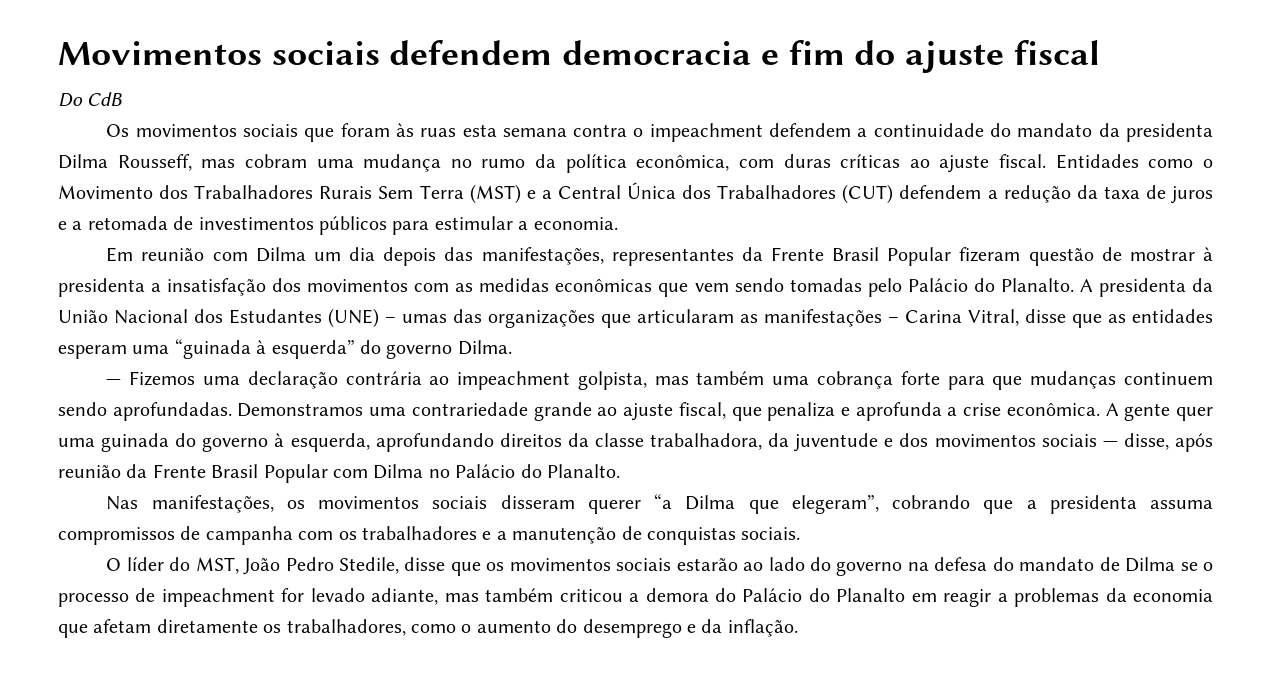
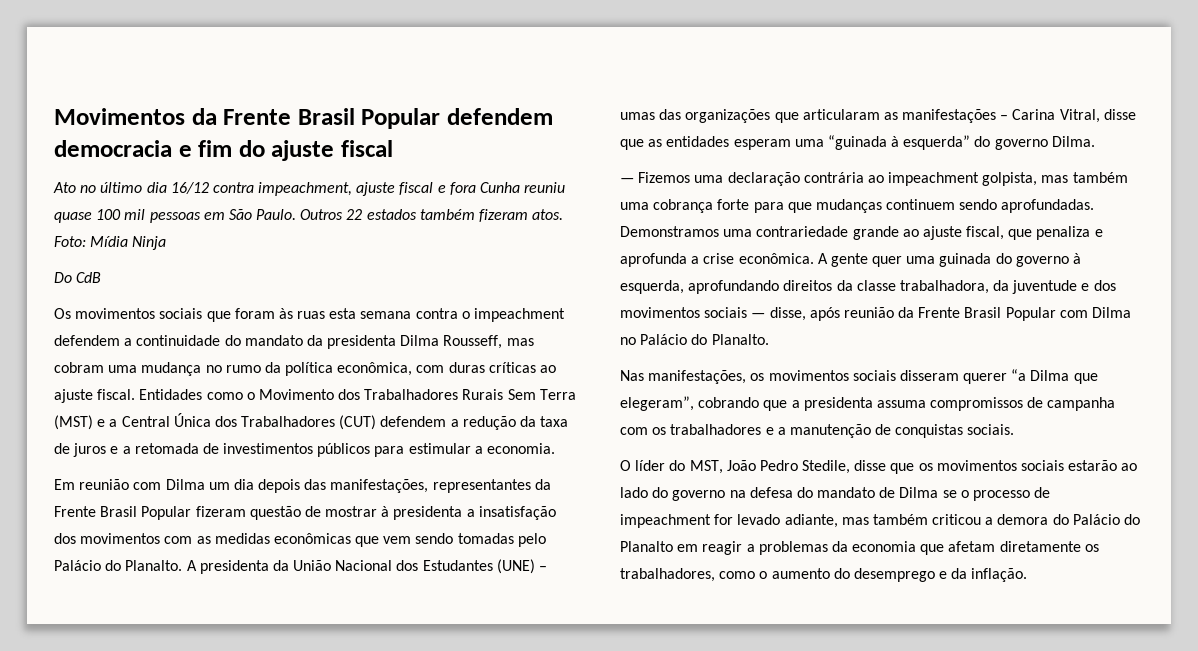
- Movimentos sociais defendem democracia e fim do ajuste fiscal
+ Movimentos da Frente Brasil Popular defendem democracia e fim do ajuste fiscal
+ Ato no último dia 16/12 contra impeachment, ajuste fiscal e fora Cunha reuniu quase 100 mil pessoas em São Paulo. Outros 22 estados também fizeram atos. Foto: Mídia Ninja

